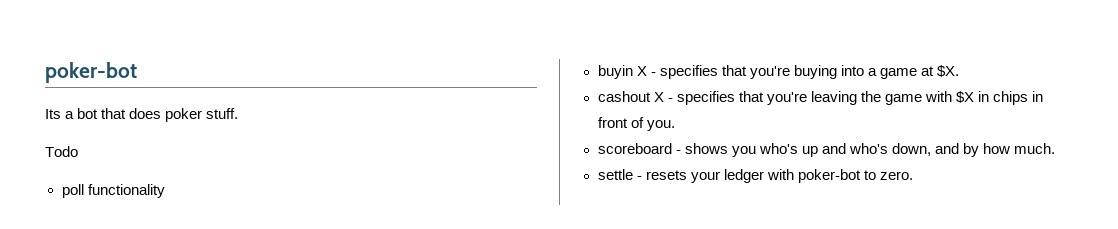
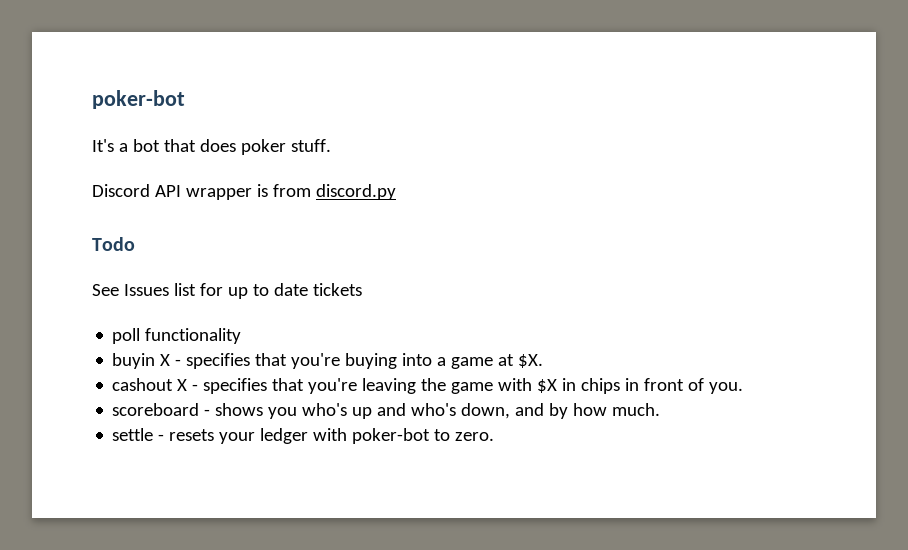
- Its a bot that does poker stuff.
+ It's a bot that does poker stuff.
+ Discord API wrapper is from discord.py
  Todo
+ See Issues list for up to date tickets

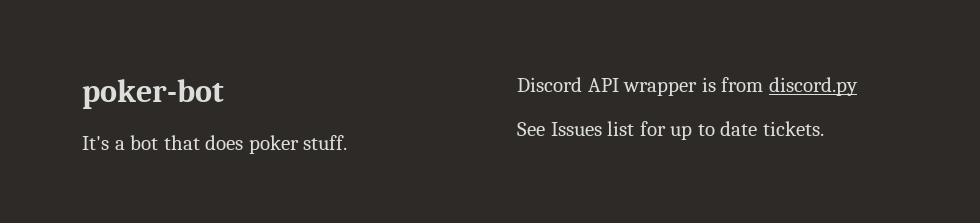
- Todo
- See Issues list for up to date tickets
- poll functionality
- buyin X - specifies that you're buying into a game at $X.
- cashout X - specifies that you're leaving the game with $X in chips in front of you.
- scoreboard - shows you who's up and who's down, and by how much.
- settle - resets your ledger with poker-bot to zero.
+ See Issues list for up to date tickets.

